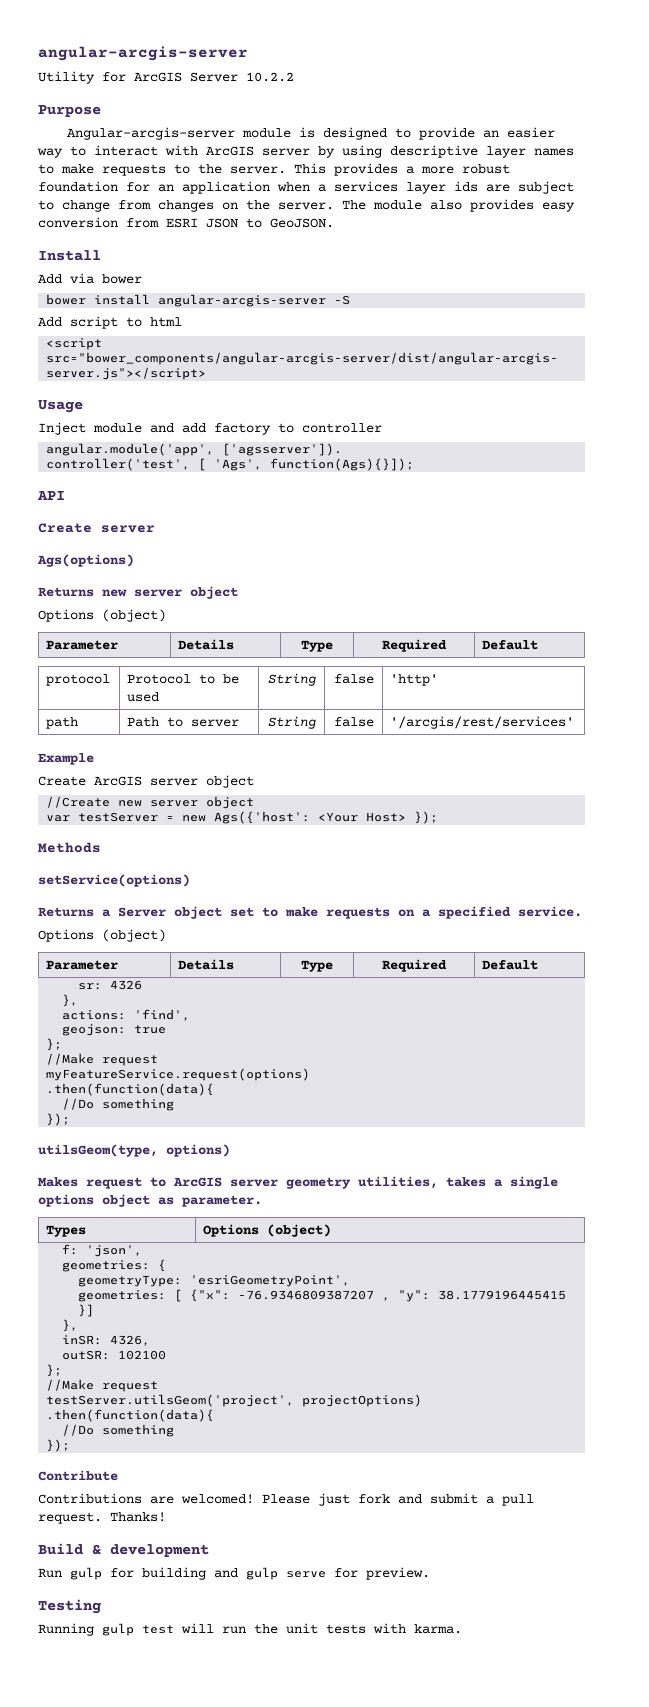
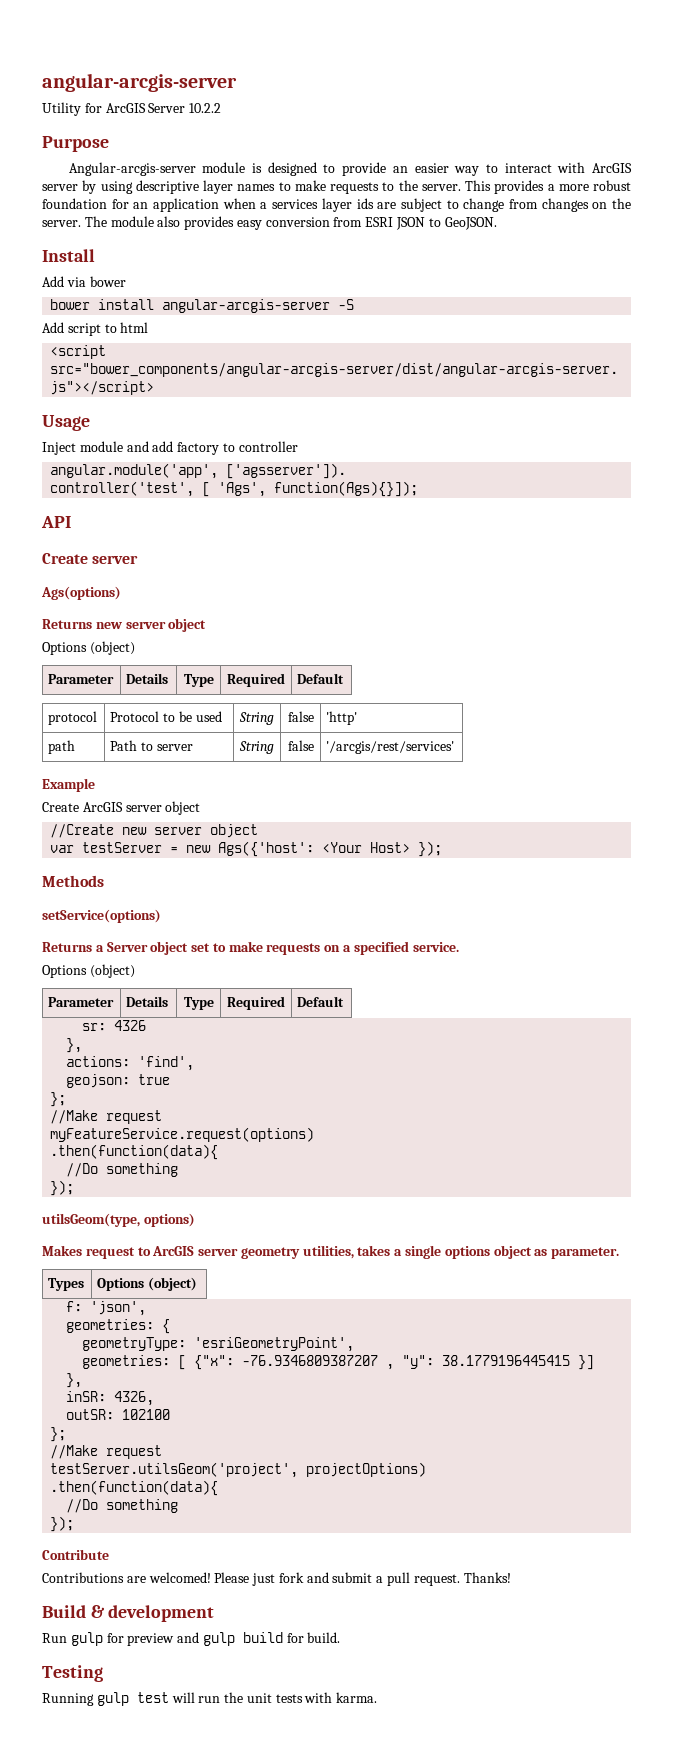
- Run gulp for building and gulp serve for preview.
+ Run gulp for preview and gulp build for build.

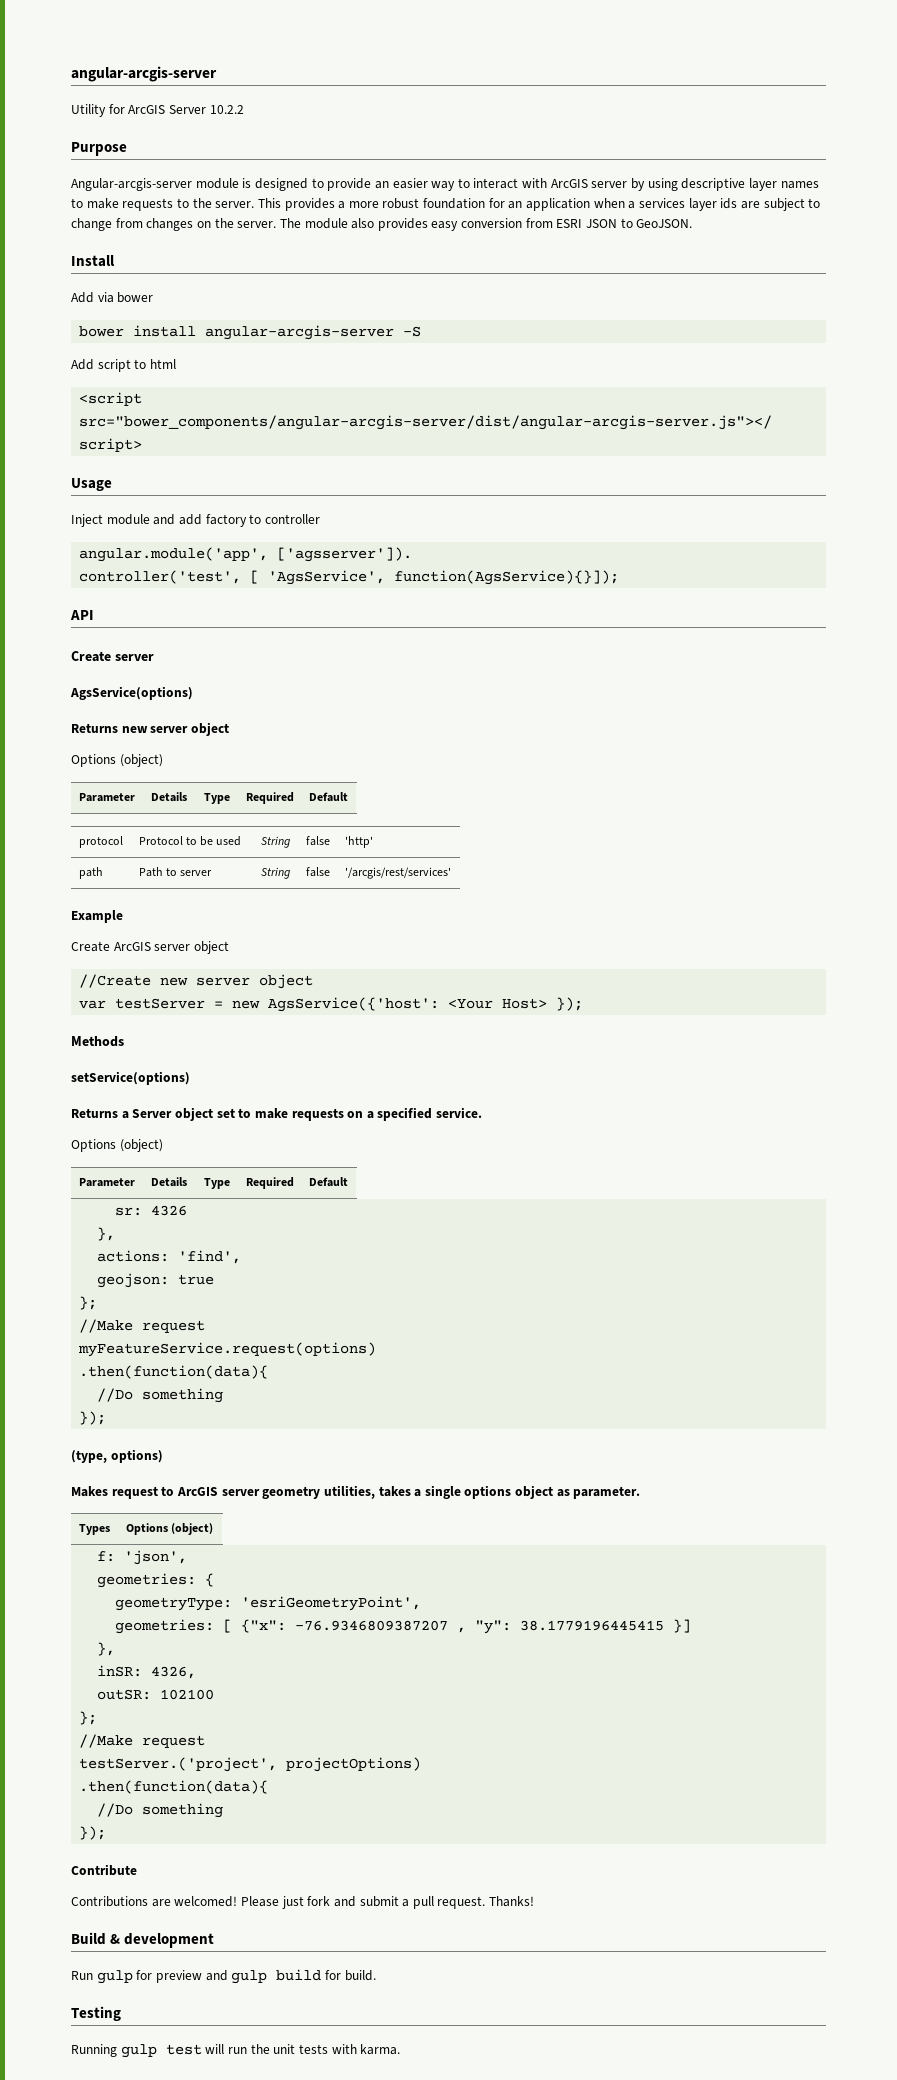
- controller('test', [ 'Ags', function(Ags){}]);
+ controller('test', [ 'AgsService', function(AgsService){}]);
- Ags(options)
+ AgsService(options)
- var testServer = new Ags({'host': <Your Host> });
+ var testServer = new AgsService({'host': <Your Host> });
- utilsGeom(type, options)
+ (type, options)
- testServer.utilsGeom('project', projectOptions)
+ testServer.('project', projectOptions)

